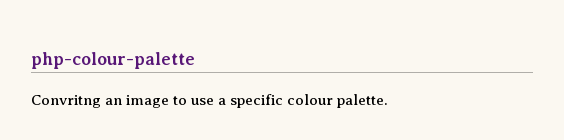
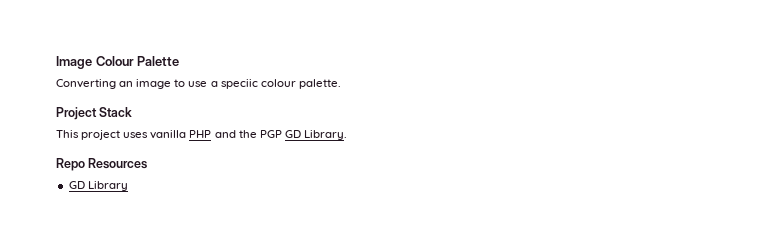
- php-colour-palette
- Convritng an image to use a specific colour palette.
+ Image Colour Palette
+ Converting an image to use a speciic colour palette.
+ Project Stack
+ This project uses vanilla PHP and the PGP GD Library.
+ Repo Resources
+ GD Library

